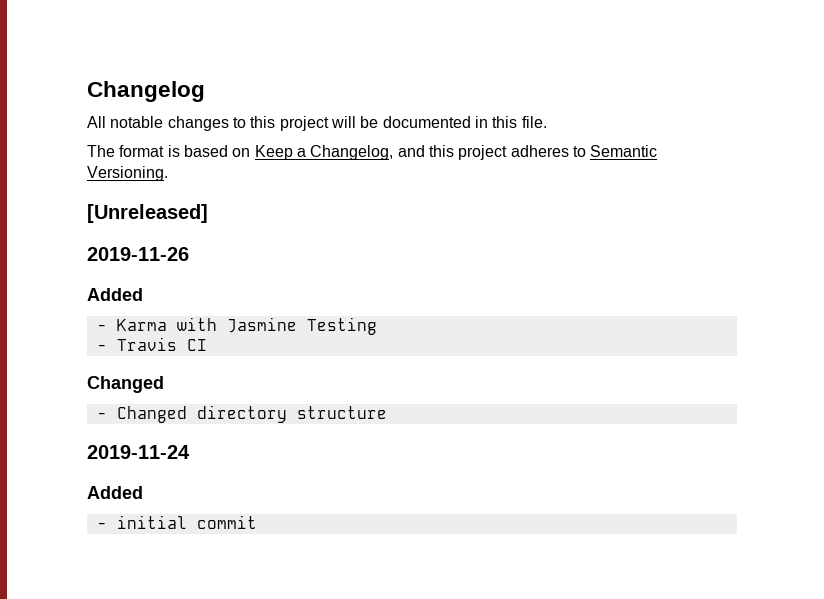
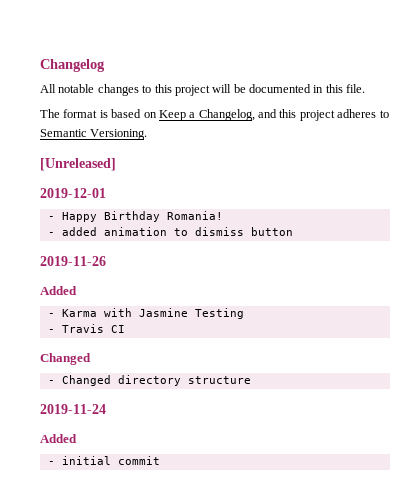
+ 2019-12-01
+ - Happy Birthday Romania!
+ - added animation to dismiss button

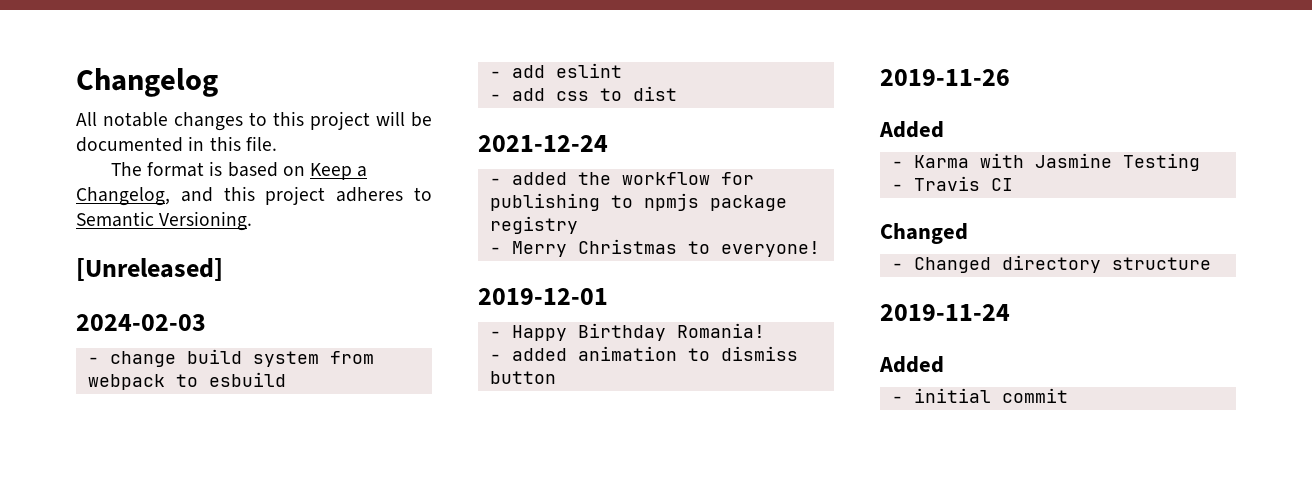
+ 2024-02-03
+ - change build system from webpack to esbuild
+ - add eslint
+ - add css to dist
+ 2021-12-24
+ - added the workflow for publishing to npmjs package registry
+ - Merry Christmas to everyone!

